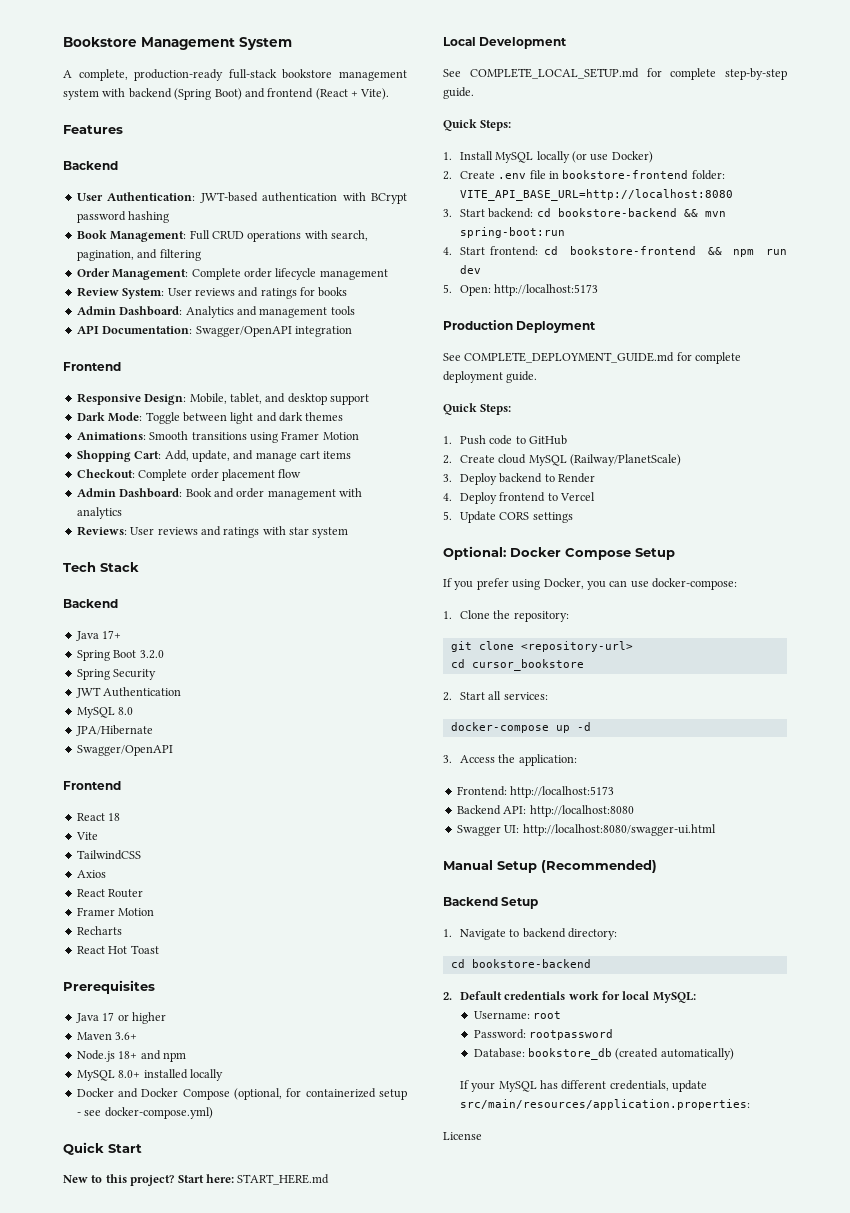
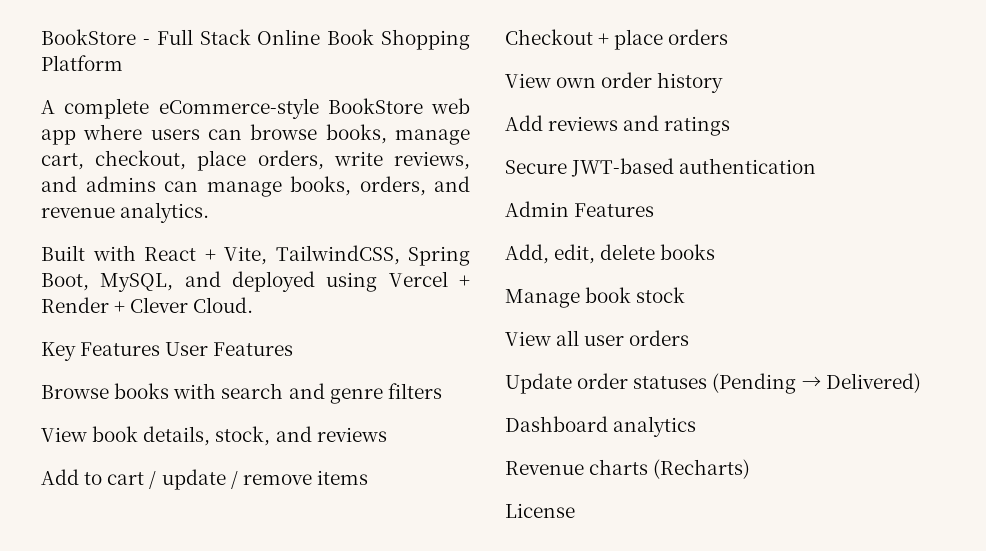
- Bookstore Management System
- A complete, production-ready full-stack bookstore management system with backend (Spring Boot) and frontend (React + Vite).
- Features
- Backend
- User Authentication: JWT-based authentication with BCrypt password hashing
- Book Management: Full CRUD operations with search, pagination, and filtering
- Order Management: Complete order lifecycle management
- Review System: User reviews and ratings for books
- Admin Dashboard: Analytics and management tools
- API Documentation: Swagger/OpenAPI integration
- Frontend
- Responsive Design: Mobile, tablet, and desktop support
- Dark Mode: Toggle between light and dark themes
- Animations: Smooth transitions using Framer Motion
- Shopping Cart: Add, update, and manage cart items
- Checkout: Complete order placement flow
- Admin Dashboard: Book and order management with analytics
- Reviews: User reviews and ratings with star system
- Tech Stack
- Backend
- Java 17+
- Spring Boot 3.2.0
- Spring Security
- JWT Authentication
- MySQL 8.0
- JPA/Hibernate
- Swagger/OpenAPI
- Frontend
- React 18
- Vite
- TailwindCSS
- Axios
- React Router
- Framer Motion
- Recharts
- React Hot Toast
- Prerequisites
- Java 17 or higher
- Maven 3.6+
- Node.js 18+ and npm
- MySQL 8.0+ installed locally
- Docker and Docker Compose (optional, for containerized setup - see docker-compose.yml)
- Quick Start
- New to this project? Start here: START_HERE.md
- Local Development
- See COMPLETE_LOCAL_SETUP.md for complete step-by-step guide.
- Quick Steps:
- 1. Install MySQL locally (or use Docker)
- 2. Create .env file in bookstore-frontend folder: VITE_API_BASE_URL=http://localhost:8080
- 3. Start backend: cd bookstore-backend && mvn spring-boot:run
- 4. Start frontend: cd bookstore-frontend && npm run dev
- 5. Open: http://localhost:5173
- Production Deployment
- See COMPLETE_DEPLOYMENT_GUIDE.md for complete deployment guide.
- Quick Steps:
- 1. Push code to GitHub
- 2. Create cloud MySQL (Railway/PlanetScale)
- 3. Deploy backend to Render
- 4. Deploy frontend to Vercel
- 5. Update CORS settings
- Optional: Docker Compose Setup
- If you prefer using Docker, you can use docker-compose:
- 1. Clone the repository:
- git clone <repository-url>
- cd cursor_bookstore
- 2. Start all services:
- docker-compose up -d
- 3. Access the application:
- Frontend: http://localhost:5173
- Backend API: http://localhost:8080
- Swagger UI: http://localhost:8080/swagger-ui.html
- Manual Setup (Recommended)
- Backend Setup
- 1. Navigate to backend directory:
- cd bookstore-backend
- 2. Default credentials work for local MySQL:
- Username: root
- Password: rootpassword
- Database: bookstore_db (created automatically)
- If your MySQL has different credentials, update src/main/resources/application.properties:
+ BookStore - Full Stack Online Book Shopping Platform
+ A complete eCommerce-style BookStore web app where users can browse books, manage cart, checkout, place orders, write reviews, and admins can manage books, orders, and revenue analytics.
+ Built with React + Vite, TailwindCSS, Spring Boot, MySQL, and deployed using Vercel + Render + Clever Cloud.
+ Key Features User Features
+ Browse books with search and genre filters
+ View book details, stock, and reviews
+ Add to cart / update / remove items
+ Checkout + place orders
+ View own order history
+ Add reviews and ratings
+ Secure JWT-based authentication
+ Admin Features
+ Add, edit, delete books
+ Manage book stock
+ View all user orders
+ Update order statuses (Pending → Delivered)
+ Dashboard analytics
+ Revenue charts (Recharts)

